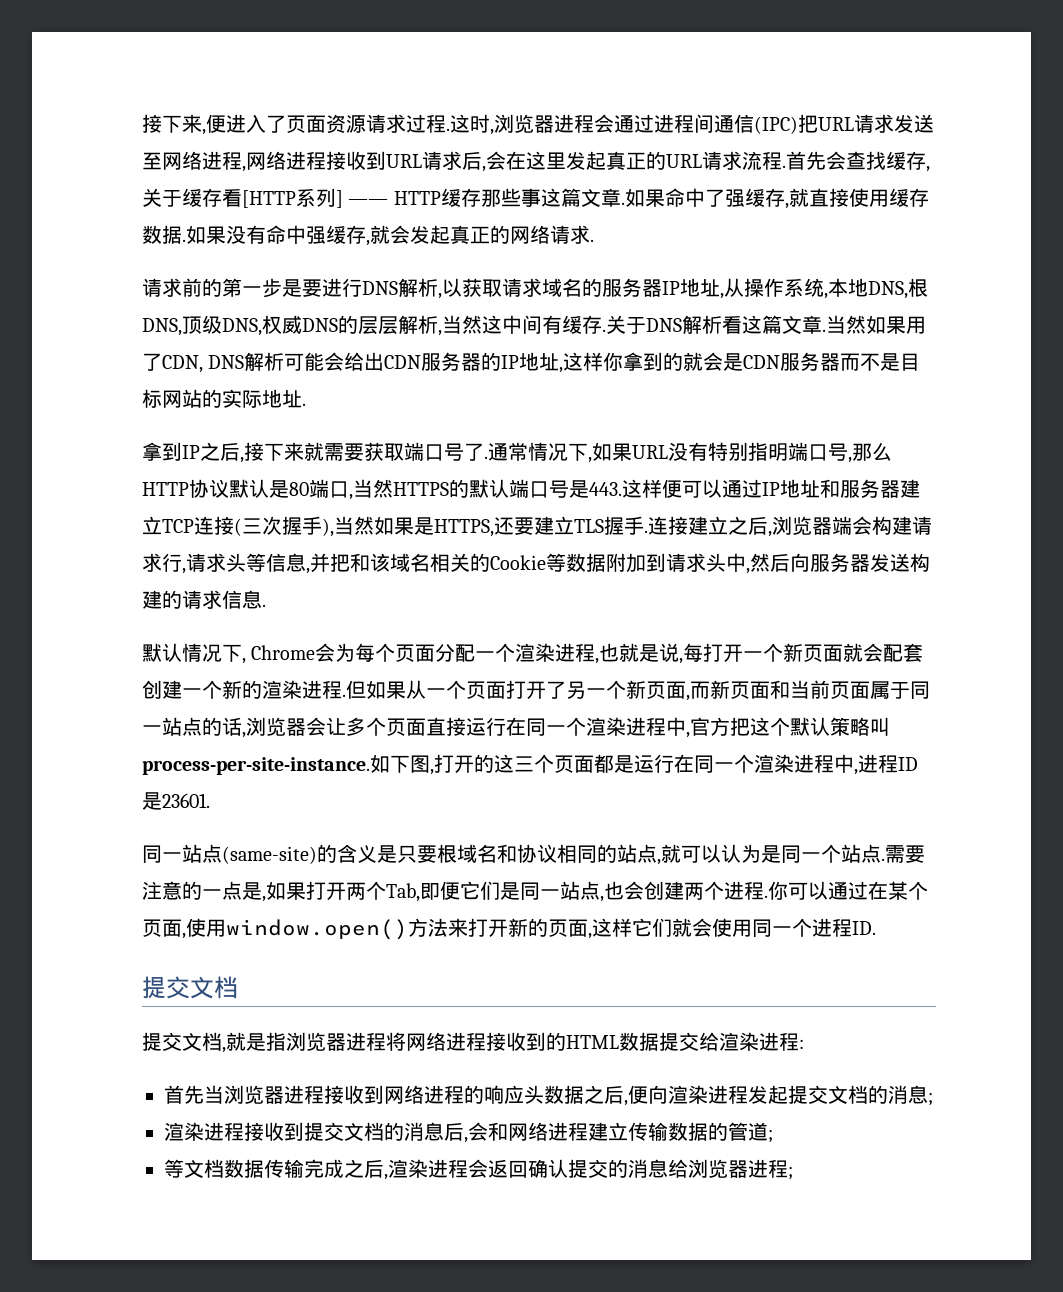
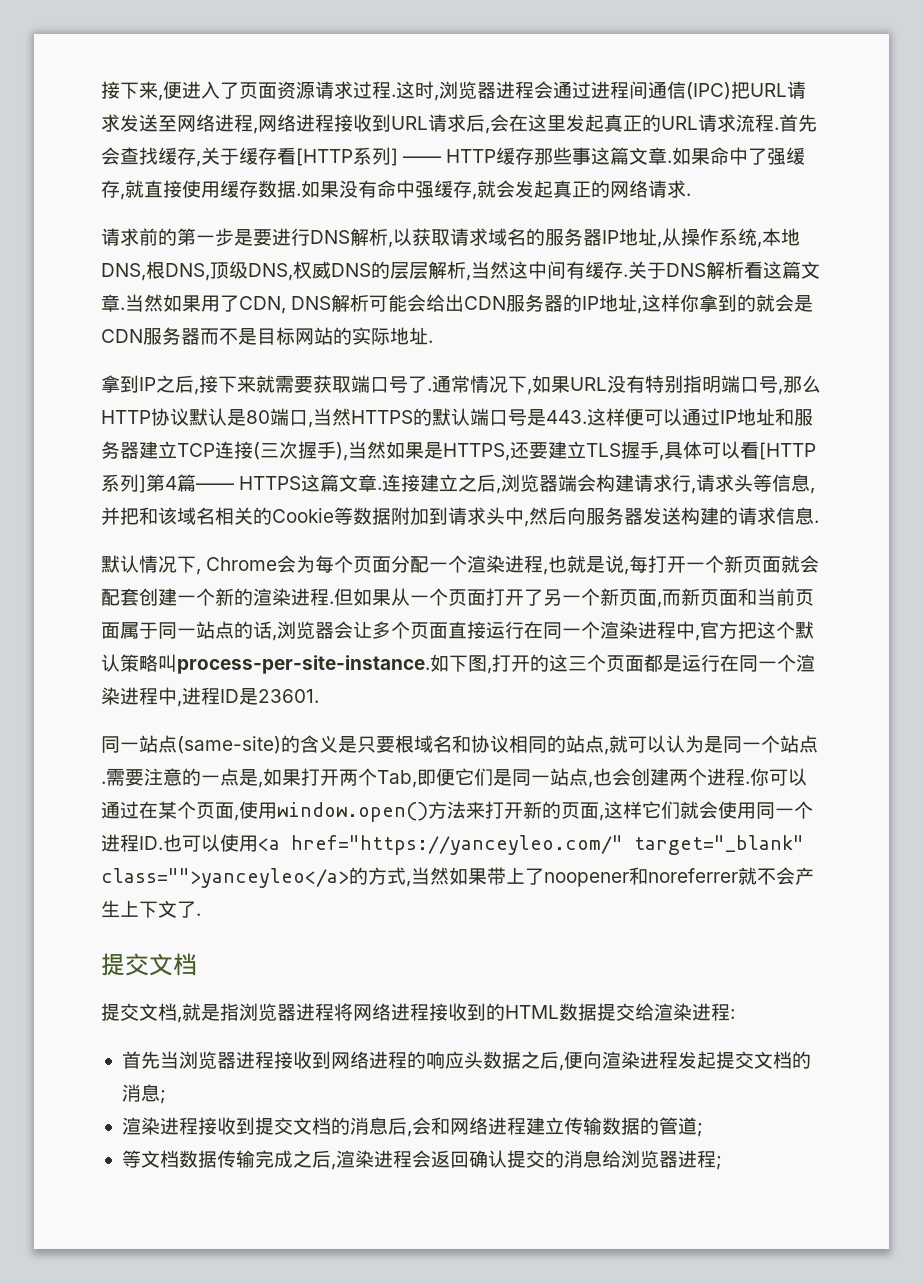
- 通常情况下,如果URL没有特别指明端口号,那么HTTP协议默认是80端口,当然HTTPS的默认端口号是443.这样便可以通过IP地址和服务器建立TCP连接(三次握手),当然如果是HTTPS,还要建立TLS握手.
+ 通常情况下,如果URL没有特别指明端口号,那么HTTP协议默认是80端口,当然HTTPS的默认端口号是443.这样便可以通过IP地址和服务器建立TCP连接(三次握手),当然如果是HTTPS,还要建立TLS握手,具体可以看[HTTP系列]第4篇—— HTTPS这篇文章.
- 你可以通过在某个页面,使用window.open()方法来打开新的页面,这样它们就会使用同一个进程ID.
+ 你可以通过在某个页面,使用window.open()方法来打开新的页面,这样它们就会使用同一个进程ID.也可以使用<a href="https://yanceyleo.com/" target="_blank" class="">yanceyleo</a>的方式,当然如果带上了noopener和noreferrer就不会产生上下文了.

